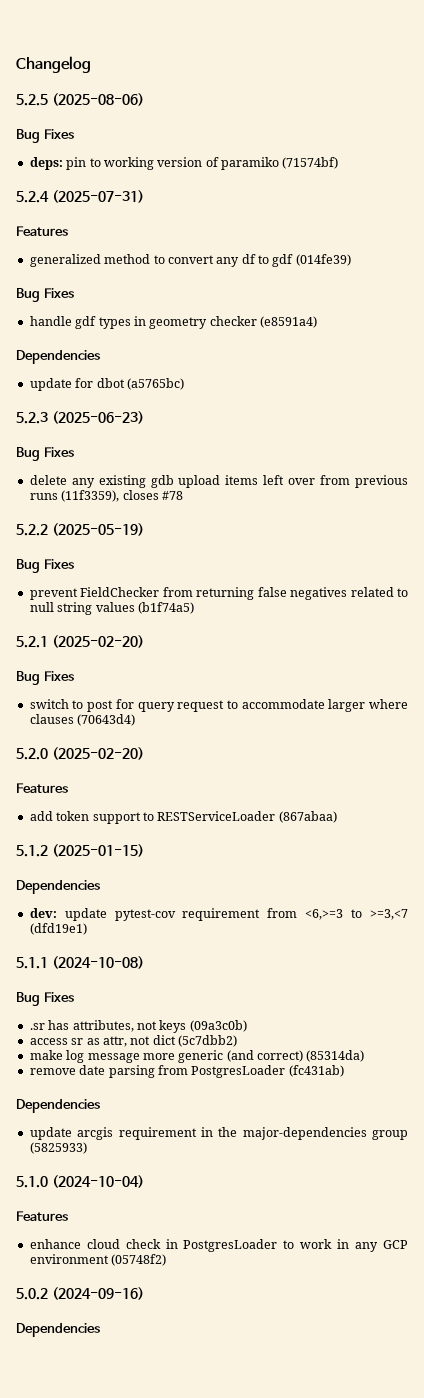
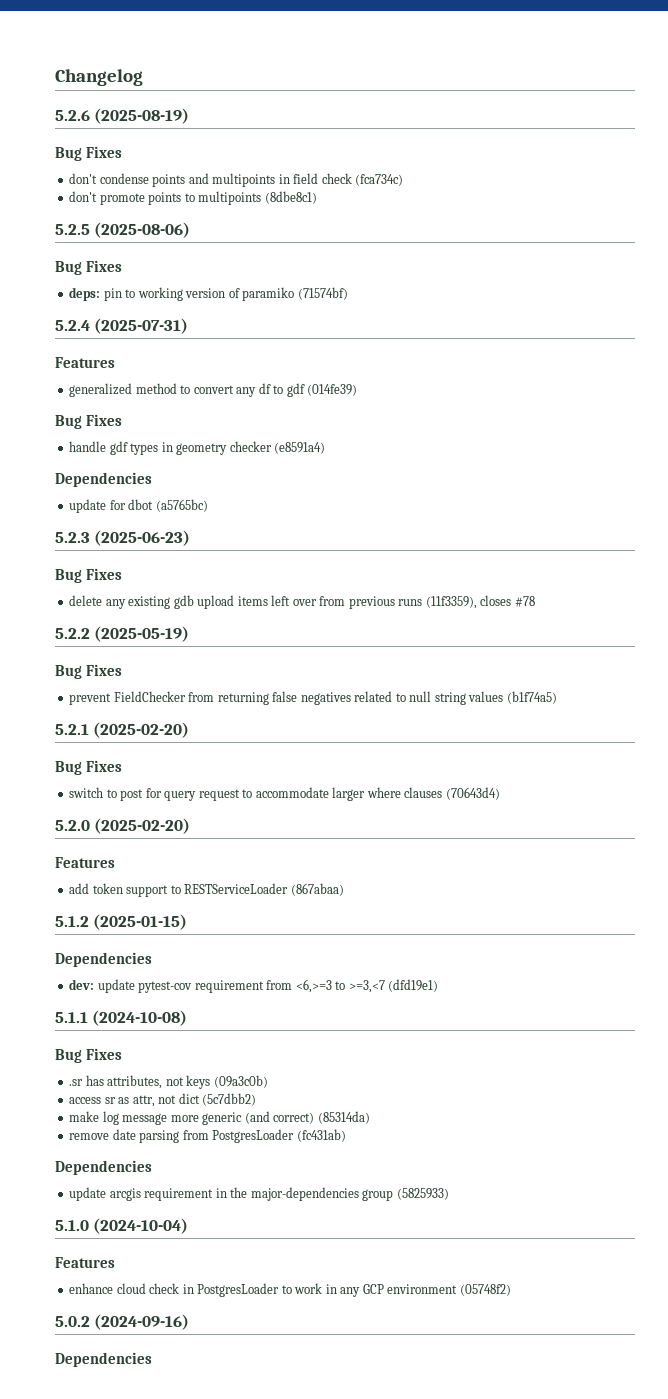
+ 5.2.6 (2025-08-19)
+ Bug Fixes
+ don't condense points and multipoints in field check (fca734c)
+ don't promote points to multipoints (8dbe8c1)

